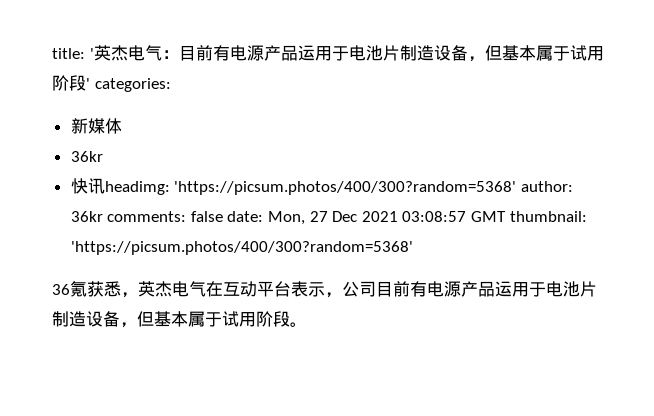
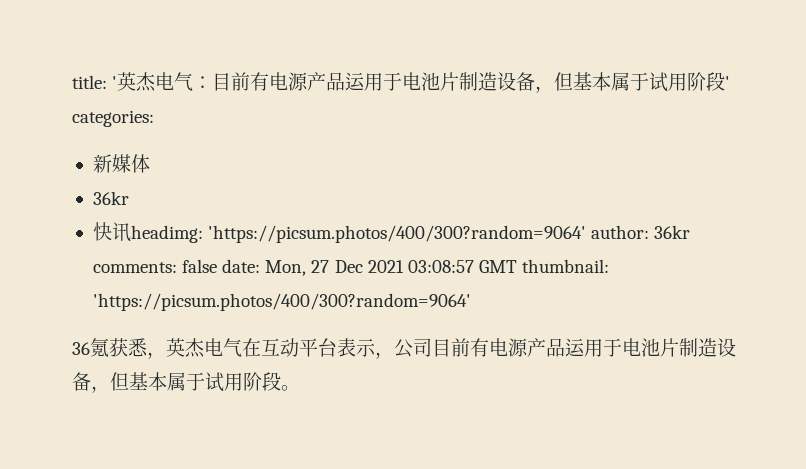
- 快讯headimg: 'https://picsum.photos/400/300?random=5368' author: 36kr comments: false date: Mon, 27 Dec 2021 03:08:57 GMT thumbnail: 'https://picsum.photos/400/300?random=5368'
+ 快讯headimg: 'https://picsum.photos/400/300?random=9064' author: 36kr comments: false date: Mon, 27 Dec 2021 03:08:57 GMT thumbnail: 'https://picsum.photos/400/300?random=9064'

